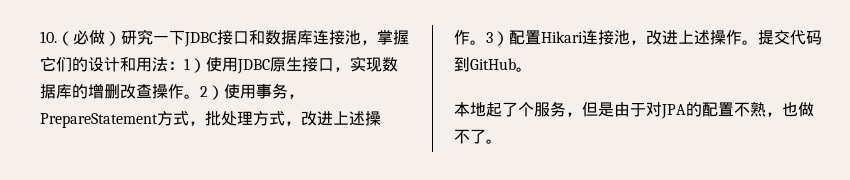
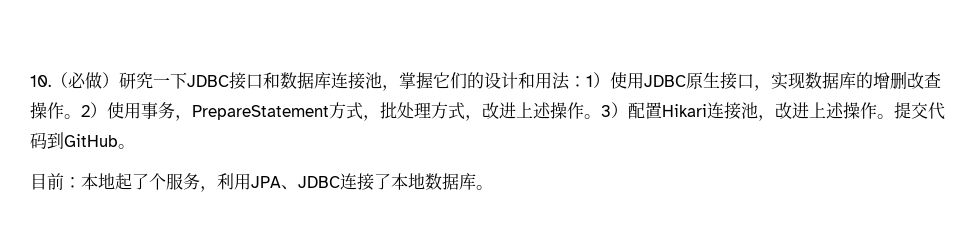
- 本地起了个服务，但是由于对JPA的配置不熟，也做不了。
+ 目前：本地起了个服务，利用JPA、JDBC连接了本地数据库。

